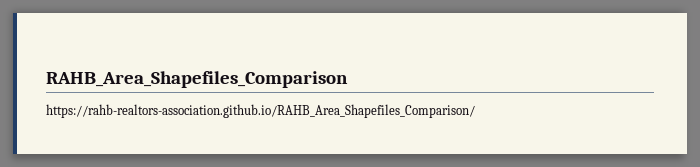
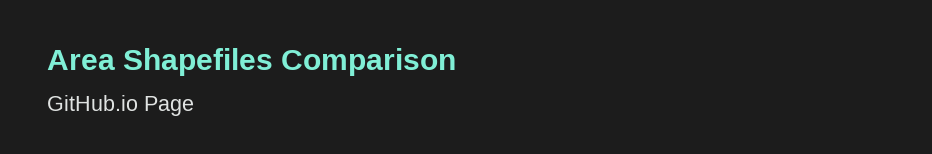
- RAHB_Area_Shapefiles_Comparison
- https://rahb-realtors-association.github.io/RAHB_Area_Shapefiles_Comparison/
+ Area Shapefiles Comparison
+ GitHub.io Page

